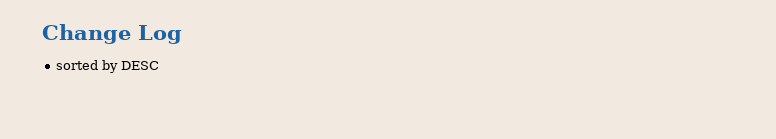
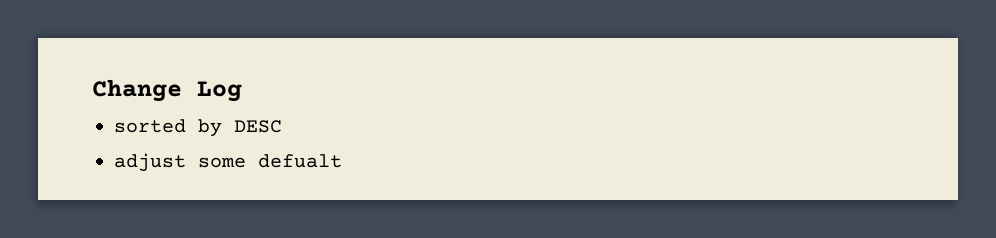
+ adjust some defualt

